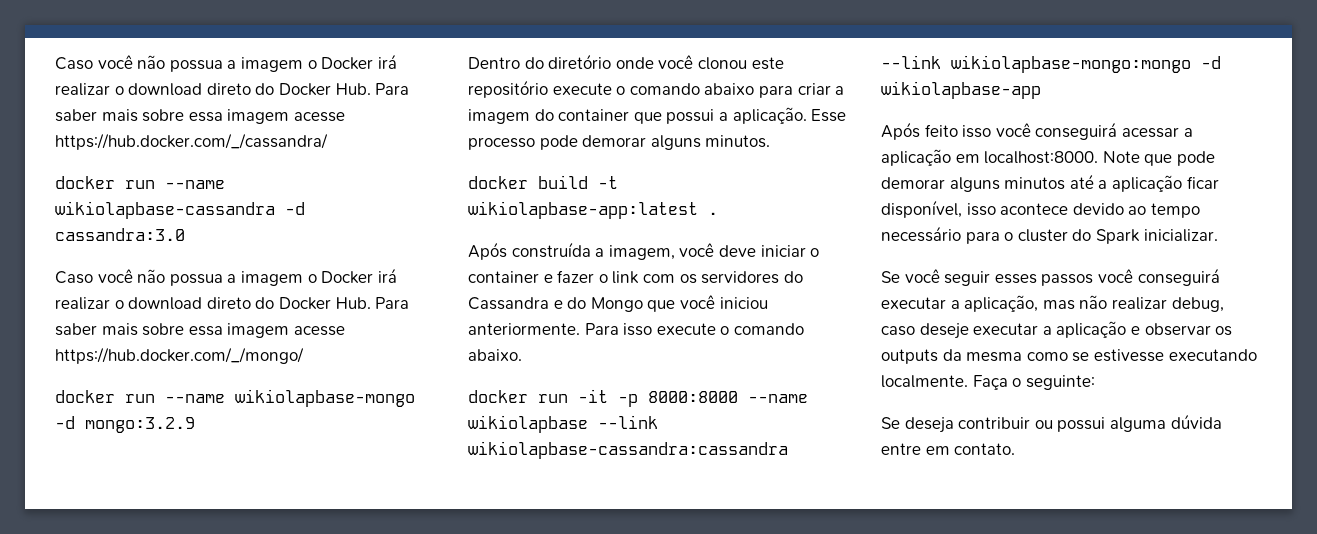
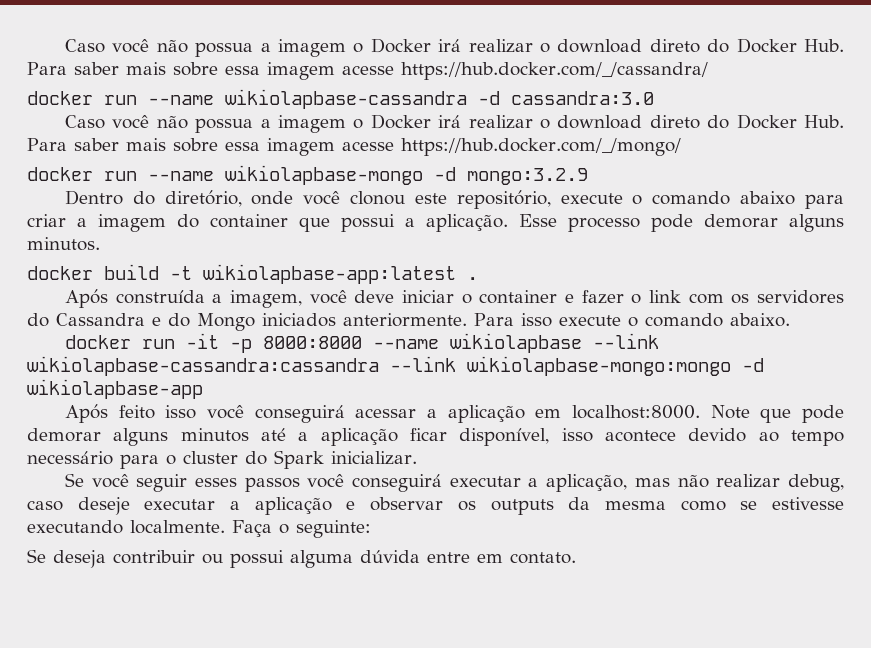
- Dentro do diretório onde você clonou este repositório execute o comando abaixo para criar a imagem do container que possui a aplicação.
+ Dentro do diretório, onde você clonou este repositório, execute o comando abaixo para criar a imagem do container que possui a aplicação.
- Após construída a imagem, você deve iniciar o container e fazer o link com os servidores do Cassandra e do Mongo que você iniciou anteriormente.
+ Após construída a imagem, você deve iniciar o container e fazer o link com os servidores do Cassandra e do Mongo iniciados anteriormente.

